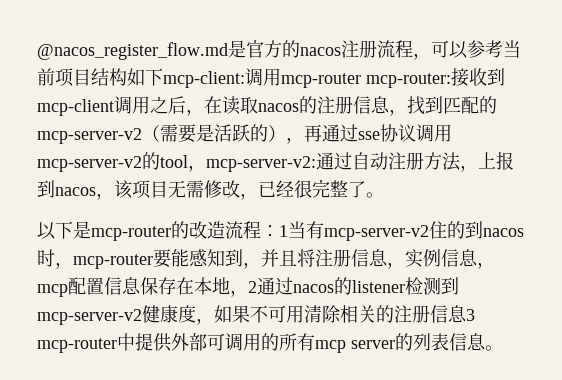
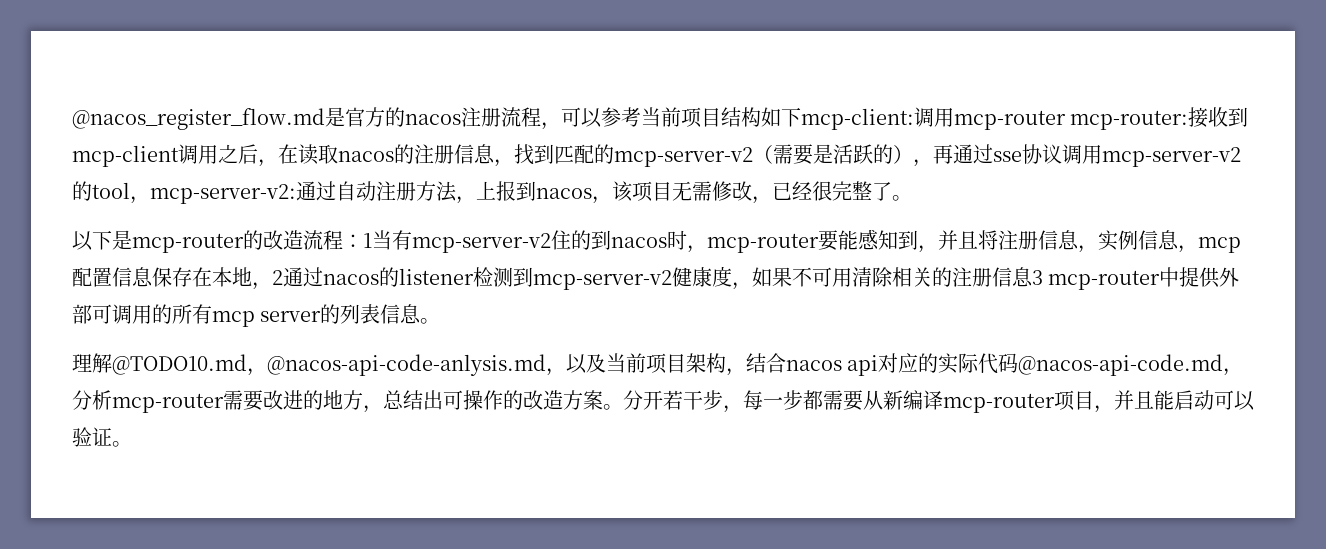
+ 理解@TODO10.md，@nacos-api-code-anlysis.md，以及当前项目架构，结合nacos api对应的实际代码@nacos-api-code.md，分析mcp-router需要改进的地方，总结出可操作的改造方案。分开若干步，每一步都需要从新编译mcp-router项目，并且能启动可以验证。

